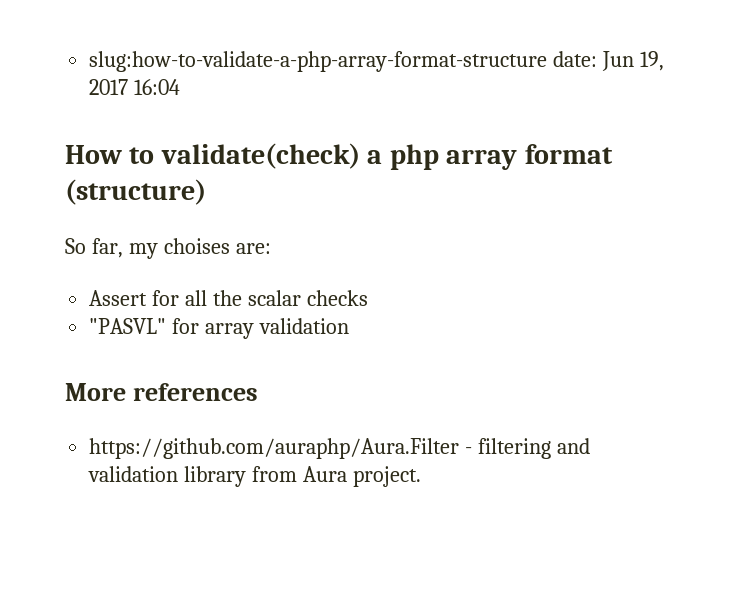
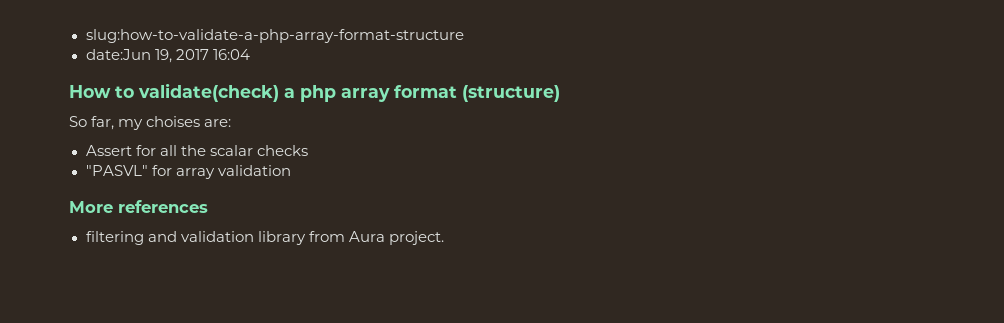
- slug:how-to-validate-a-php-array-format-structure date: Jun 19, 2017 16:04
+ slug:how-to-validate-a-php-array-format-structure
+ date:Jun 19, 2017 16:04
- https://github.com/auraphp/Aura.Filter - filtering and validation library from Aura project.
+ filtering and validation library from Aura project.

